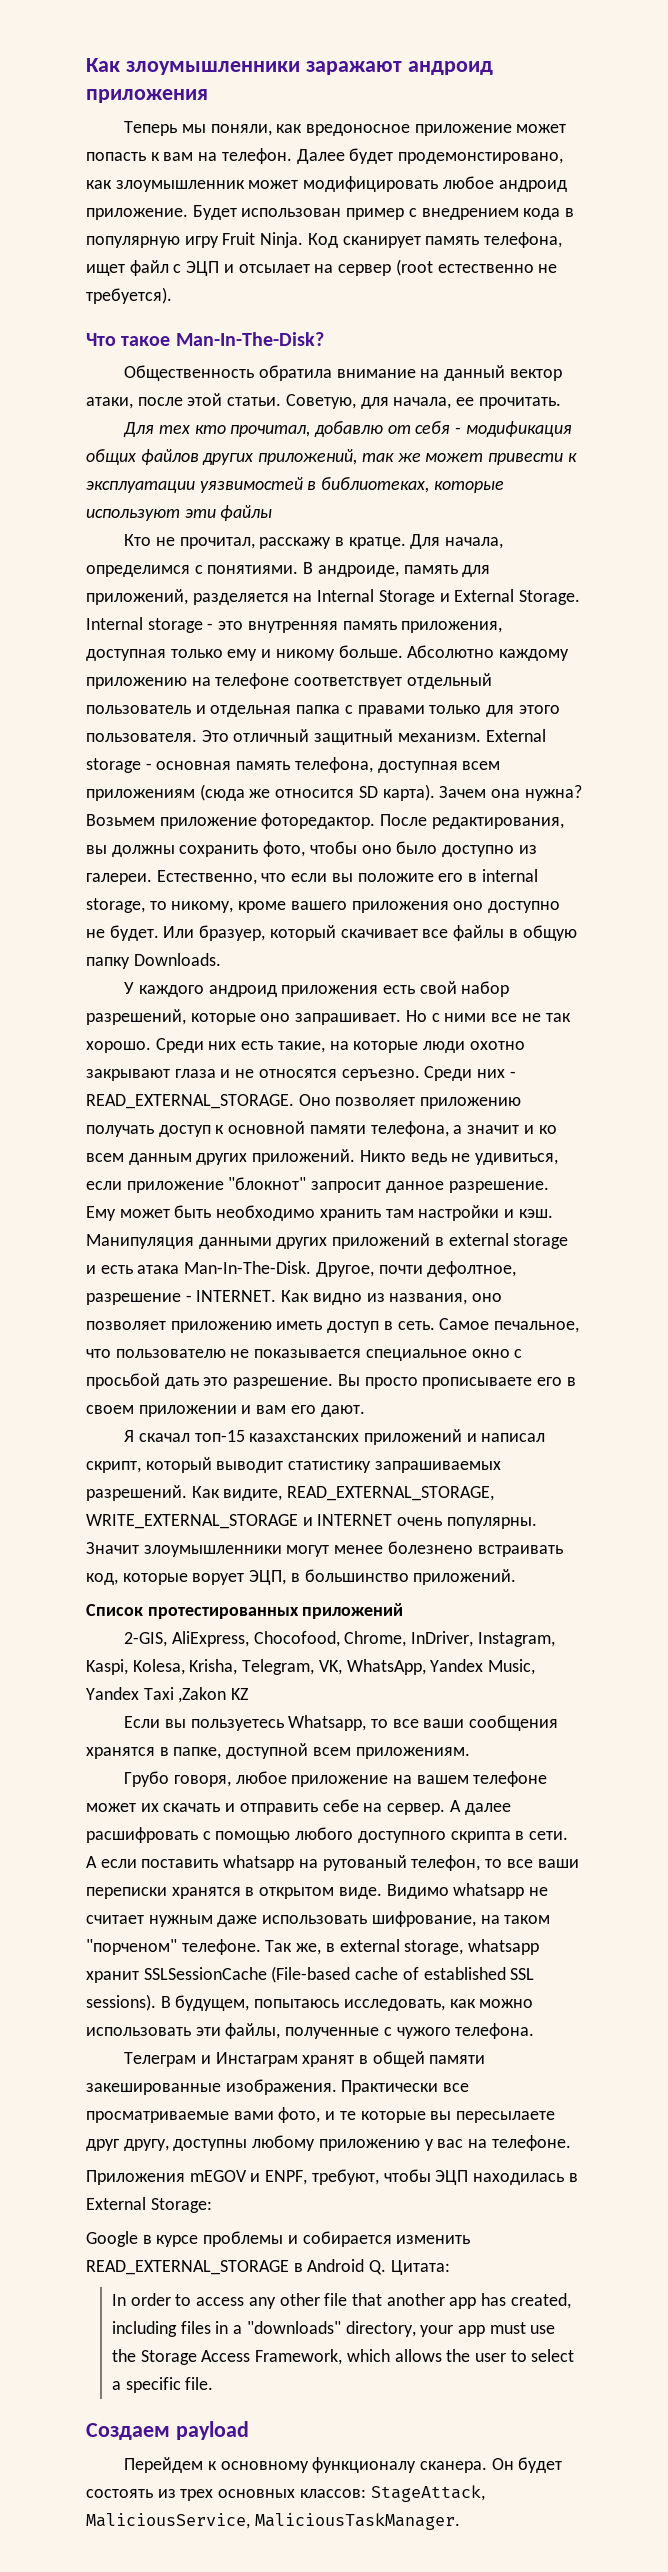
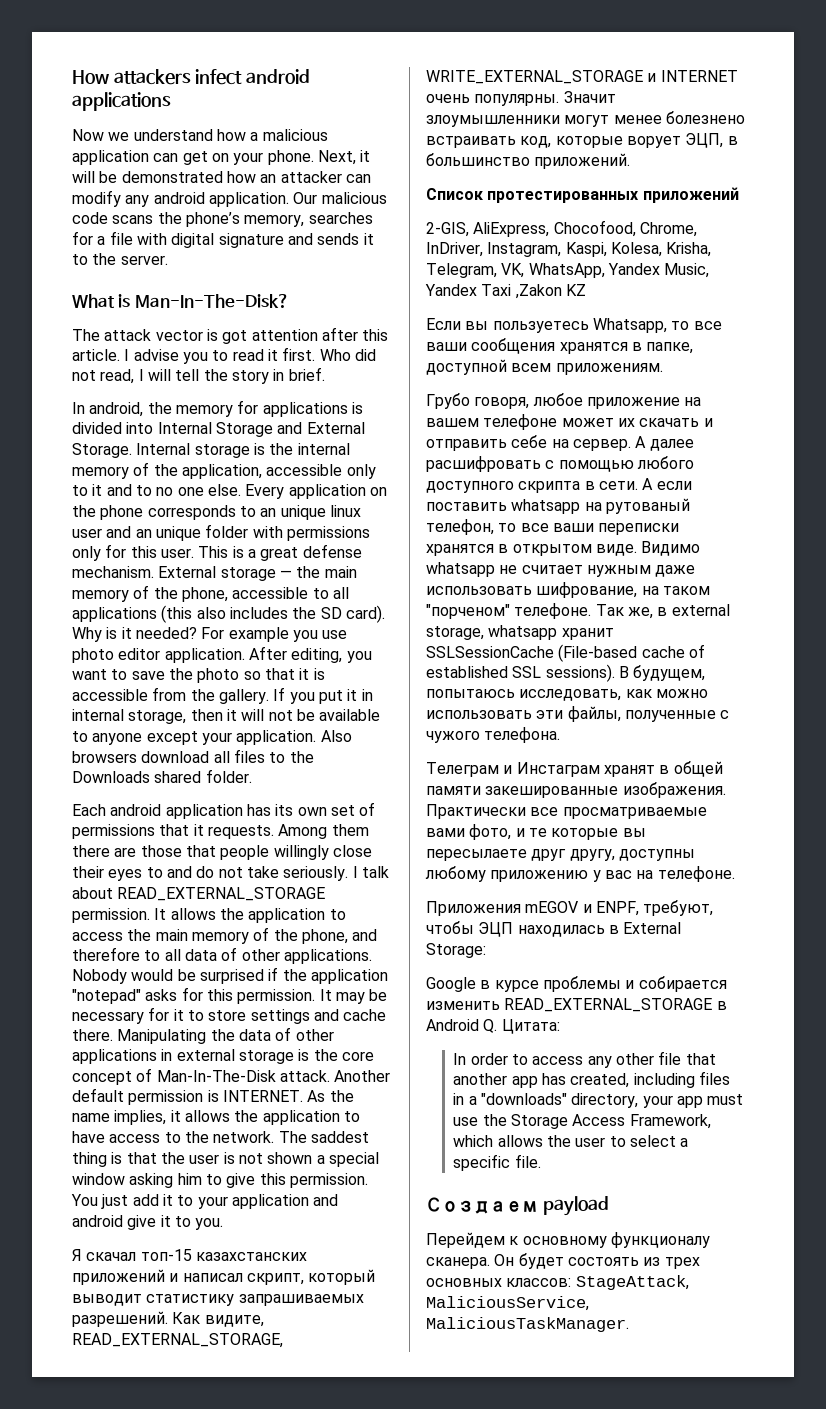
- Как злоумышленники заражают андроид приложения
- Теперь мы поняли, как вредоносное приложение может попасть к вам на телефон. Далее будет продемонстировано, как злоумышленник может модифицировать любое андроид приложение. Будет использован пример с внедрением кода в популярную игру Fruit Ninja. Код сканирует память телефона, ищет файл с ЭЦП и отсылает на сервер (root естественно не требуется).
- Что такое Man-In-The-Disk?
- Общественность обратила внимание на данный вектор атаки, после этой статьи. Советую, для начала, ее прочитать.
- Для тех кто прочитал, добавлю от себя - модификация общих файлов других приложений, так же может привести к эксплуатации уязвимостей в библиотеках, которые используют эти файлы
- Кто не прочитал, расскажу в кратце. Для начала, определимся с понятиями. В андроиде, память для приложений, разделяется на Internal Storage и External Storage.
+ How attackers infect android applications
+ Now we understand how a malicious application can get on your phone. Next, it will be demonstrated how an attacker can modify any android application. Our malicious code scans the phone’s memory, searches for a file with digital signature and sends it to the server.
+ What is Man-In-The-Disk?
+ The attack vector is got attention after this article. I advise you to read it first. Who did not read, I will tell the story in brief.
+ In android, the memory for applications is divided into Internal Storage and External Storage.
- Internal storage - это внутренняя память приложения, доступная только ему и никому больше. Абсолютно каждому приложению на телефоне соответствует отдельный пользователь и отдельная папка с правами только для этого пользователя. Это отличный защитный механизм. External storage - основная память телефона, доступная всем приложениям (сюда же относится SD карта). Зачем она нужна? Возьмем приложение фоторедактор. После редактирования, вы должны сохранить фото, чтобы оно было доступно из галереи. Естественно, что если вы положите его в internal storage, то никому, кроме вашего приложения оно доступно не будет. Или бразуер, который скачивает все файлы в общую папку Downloads.
- У каждого андроид приложения есть свой набор разрешений, которые оно запрашивает. Но с ними все не так хорошо. Среди них есть такие, на которые люди охотно закрывают глаза и не относятся серъезно. Среди них - READ_EXTERNAL_STORAGE. Оно позволяет приложению получать доступ к основной памяти телефона, а значит и ко всем данным других приложений. Никто ведь не удивиться, если приложение "блокнот" запросит данное разрешение. Ему может быть необходимо хранить там настройки и кэш. Манипуляция данными других приложений в external storage и есть атака Man-In-The-Disk. Другое, почти дефолтное, разрешение - INTERNET. Как видно из названия, оно позволяет приложению иметь доступ в сеть. Самое печальное, что пользователю не показывается специальное окно с просьбой дать это разрешение. Вы просто прописываете его в своем приложении и вам его дают.
+ Internal storage is the internal memory of the application, accessible only to it and to no one else. Every application on the phone corresponds to an unique linux user and an unique folder with permissions only for this user. This is a great defense mechanism. External storage — the main memory of the phone, accessible to all applications (this also includes the SD card). Why is it needed? For example you use photo editor application. After editing, you want to save the photo so that it is accessible from the gallery. If you put it in internal storage, then it will not be available to anyone except your application. Also browsers download all files to the Downloads shared folder.
+ Each android application has its own set of permissions that it requests. Among them there are those that people willingly close their eyes to and do not take seriously. I talk about READ_EXTERNAL_STORAGE permission. It allows the application to access the main memory of the phone, and therefore to all data of other applications. Nobody would be surprised if the application "notepad" asks for this permission. It may be necessary for it to store settings and cache there. Manipulating the data of other applications in external storage is the core concept of Man-In-The-Disk attack. Another default permission is INTERNET. As the name implies, it allows the application to have access to the network. The saddest thing is that the user is not shown a special window asking him to give this permission. You just add it to your application and android give it to you.

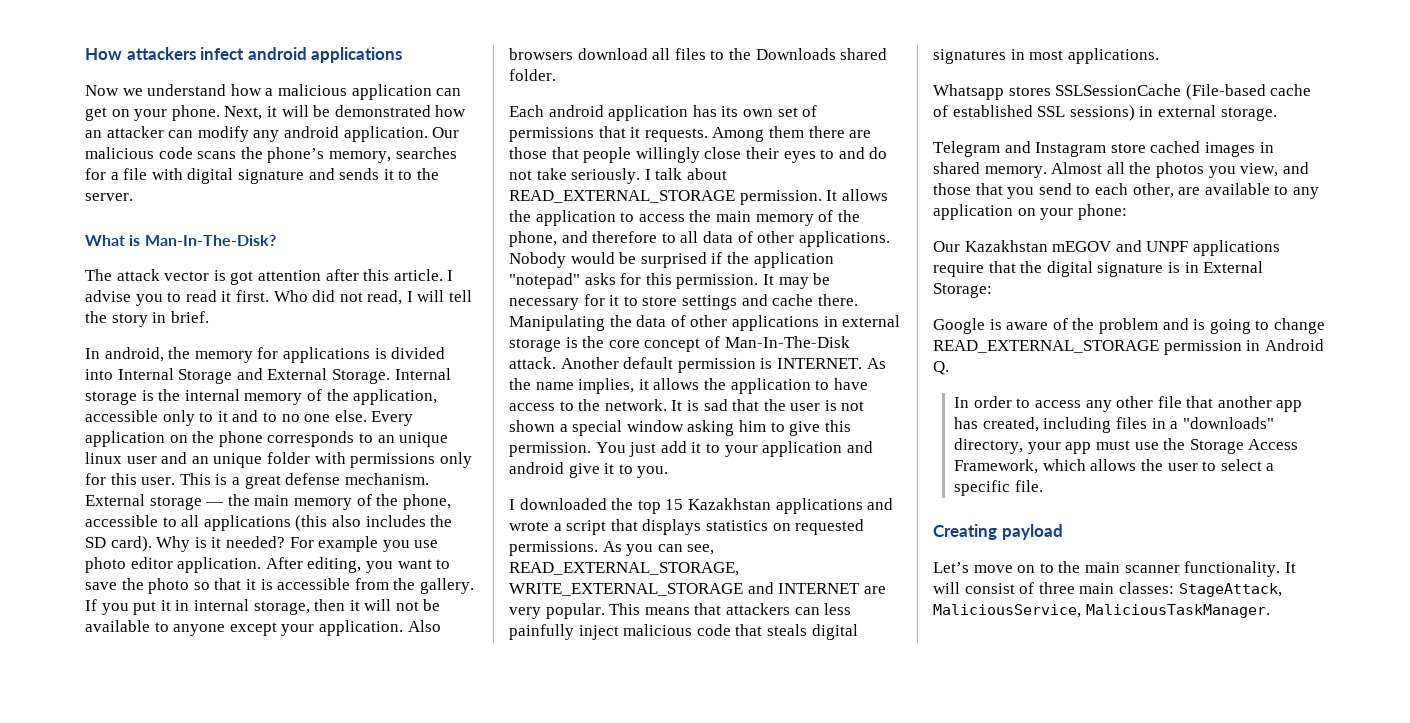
- The saddest thing is that the user is not shown a special window asking him to give this permission.
+ It is sad that the user is not shown a special window asking him to give this permission.
- Я скачал топ-15 казахстанских приложений и написал скрипт, который выводит статистику запрашиваемых разрешений. Как видите, READ_EXTERNAL_STORAGE, WRITE_EXTERNAL_STORAGE и INTERNET очень популярны. Значит злоумышленники могут менее болезнено встраивать код, которые ворует ЭЦП, в большинство приложений.
- Список протестированных приложений
- 2-GIS, AliExpress, Chocofood, Chrome, InDriver, Instagram, Kaspi, Kolesa, Krisha, Telegram, VK, WhatsApp, Yandex Music, Yandex Taxi ,Zakon KZ
- Если вы пользуетесь Whatsapp, то все ваши сообщения хранятся в папке, доступной всем приложениям.
- Грубо говоря, любое приложение на вашем телефоне может их скачать и отправить себе на сервер. А далее расшифровать с помощью любого доступного скрипта в сети. А если поставить whatsapp на рутованый телефон, то все ваши переписки хранятся в открытом виде. Видимо whatsapp не считает нужным даже использовать шифрование, на таком "порченом" телефоне. Так же, в external storage, whatsapp хранит SSLSessionCache (File-based cache of established SSL sessions). В будущем, попытаюсь исследовать, как можно использовать эти файлы, полученные с чужого телефона.
- Телеграм и Инстаграм хранят в общей памяти закешированные изображения. Практически все просматриваемые вами фото, и те которые вы пересылаете друг другу, доступны любому приложению у вас на телефоне.
- Приложения mEGOV и ENPF, требуют, чтобы ЭЦП находилась в External Storage:
- Google в курсе проблемы и собирается изменить READ_EXTERNAL_STORAGE в Android Q. Цитата:
+ I downloaded the top 15 Kazakhstan applications and wrote a script that displays statistics on requested permissions. As you can see, READ_EXTERNAL_STORAGE, WRITE_EXTERNAL_STORAGE and INTERNET are very popular. This means that attackers can less painfully inject malicious code that steals digital signatures in most applications.
+ Whatsapp stores SSLSessionCache (File-based cache of established SSL sessions) in external storage.
+ Telegram and Instagram store cached images in shared memory. Almost all the photos you view, and those that you send to each other, are available to any application on your phone:
+ Our Kazakhstan mEGOV and UNPF applications require that the digital signature is in External Storage:
+ Google is aware of the problem and is going to change READ_EXTERNAL_STORAGE permission in Android Q.
- Создаем payload
+ Creating payload
- Перейдем к основному функционалу сканера. Он будет состоять из трех основных классов: StageAttack, MaliciousService, MaliciousTaskManager.
+ Let’s move on to the main scanner functionality. It will consist of three main classes: StageAttack, MaliciousService, MaliciousTaskManager.

